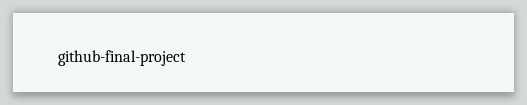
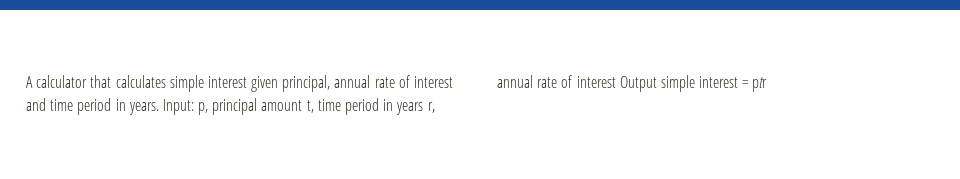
- github-final-project
+ A calculator that calculates simple interest given principal, annual rate of interest and time period in years. Input: p, principal amount t, time period in years r, annual rate of interest Output simple interest = ptr

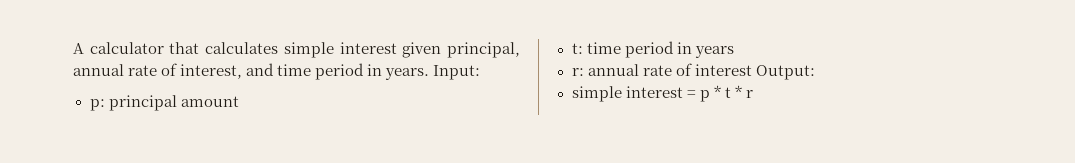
- A calculator that calculates simple interest given principal, annual rate of interest and time period in years.
+ A calculator that calculates simple interest given principal, annual rate of interest, and time period in years.
- Input: p, principal amount t, time period in years r, annual rate of interest Output simple interest = ptr
+ Input:
+ p: principal amount
+ t: time period in years
+ r: annual rate of interest Output:
+ simple interest = p * t * r

